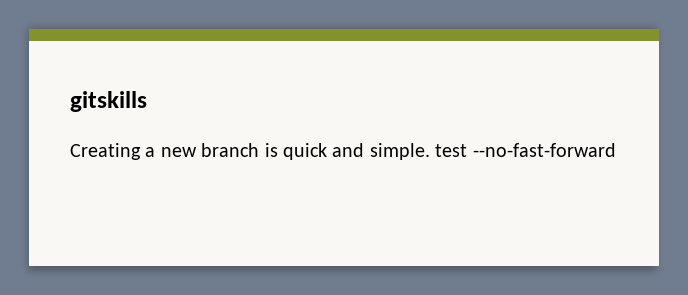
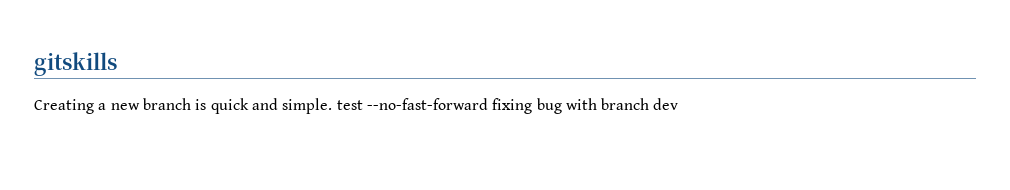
- Creating a new branch is quick and simple. test --no-fast-forward
+ Creating a new branch is quick and simple. test --no-fast-forward fixing bug with branch dev

